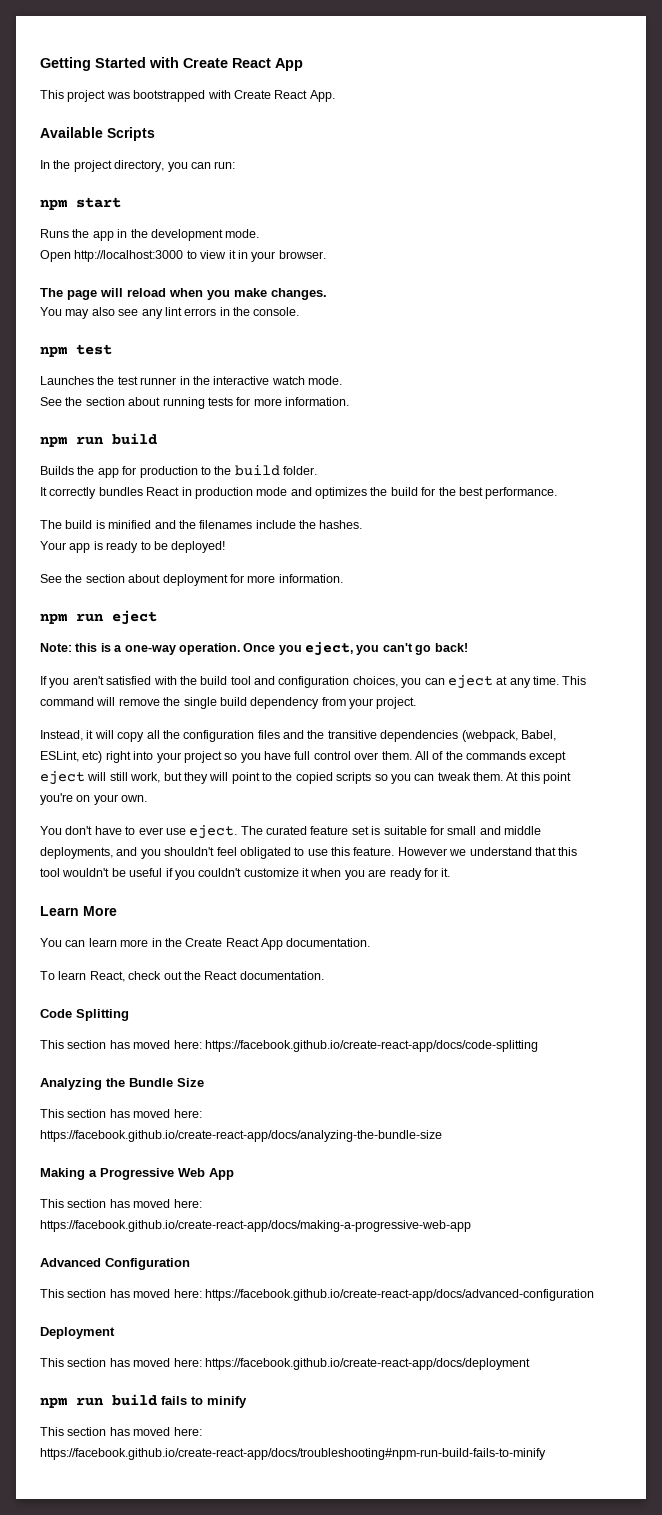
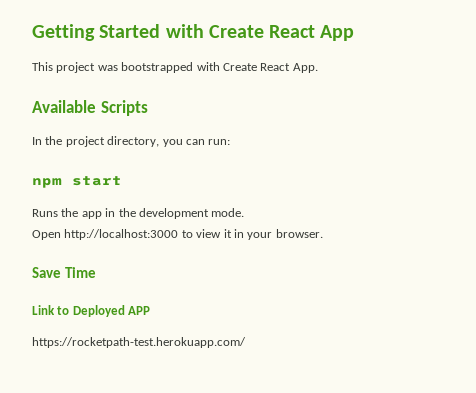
- The page will reload when you make changes.
- You may also see any lint errors in the console.
- npm test
- Launches the test runner in the interactive watch mode.
- See the section about running tests for more information.
- npm run build
- Builds the app for production to the build folder.
- It correctly bundles React in production mode and optimizes the build for the best performance.
- The build is minified and the filenames include the hashes.
- Your app is ready to be deployed!
- See the section about deployment for more information.
- npm run eject
- Note: this is a one-way operation. Once you eject, you can't go back!
- If you aren't satisfied with the build tool and configuration choices, you can eject at any time. This command will remove the single build dependency from your project.
- Instead, it will copy all the configuration files and the transitive dependencies (webpack, Babel, ESLint, etc) right into your project so you have full control over them. All of the commands except eject will still work, but they will point to the copied scripts so you can tweak them. At this point you're on your own.
- You don't have to ever use eject. The curated feature set is suitable for small and middle deployments, and you shouldn't feel obligated to use this feature. However we understand that this tool wouldn't be useful if you couldn't customize it when you are ready for it.
- Learn More
- You can learn more in the Create React App documentation.
- To learn React, check out the React documentation.
- Code Splitting
- This section has moved here: https://facebook.github.io/create-react-app/docs/code-splitting
- Analyzing the Bundle Size
- This section has moved here: https://facebook.github.io/create-react-app/docs/analyzing-the-bundle-size
- Making a Progressive Web App
- This section has moved here: https://facebook.github.io/create-react-app/docs/making-a-progressive-web-app
- Advanced Configuration
- This section has moved here: https://facebook.github.io/create-react-app/docs/advanced-configuration
- Deployment
- This section has moved here: https://facebook.github.io/create-react-app/docs/deployment
- npm run build fails to minify
- This section has moved here: https://facebook.github.io/create-react-app/docs/troubleshooting#npm-run-build-fails-to-minify
+ Save Time
+ Link to Deployed APP
+ https://rocketpath-test.herokuapp.com/

